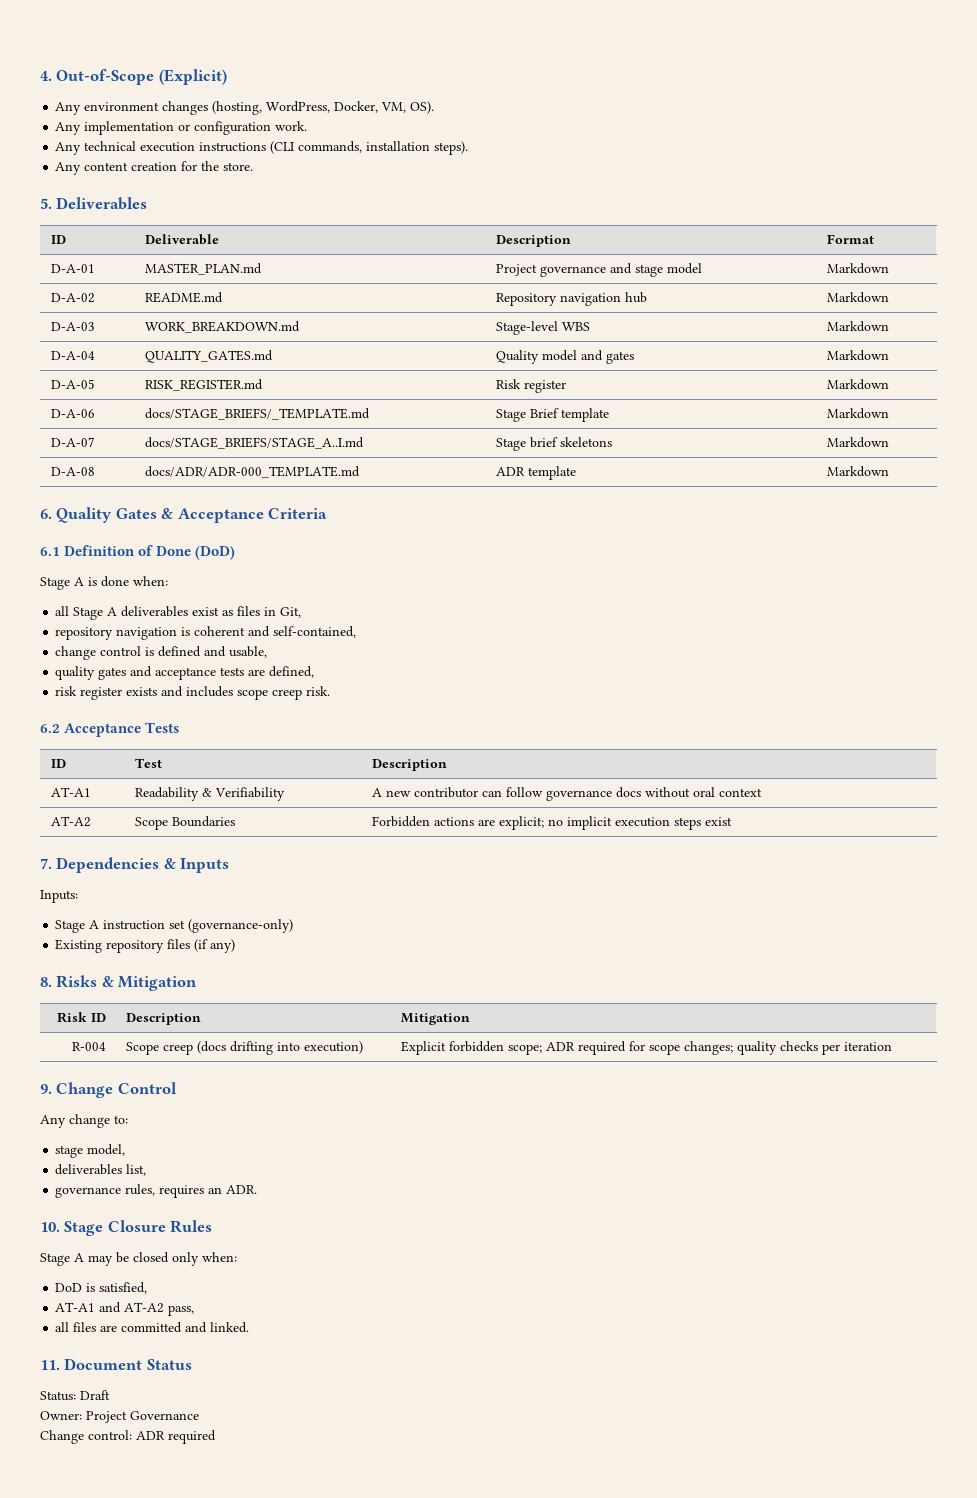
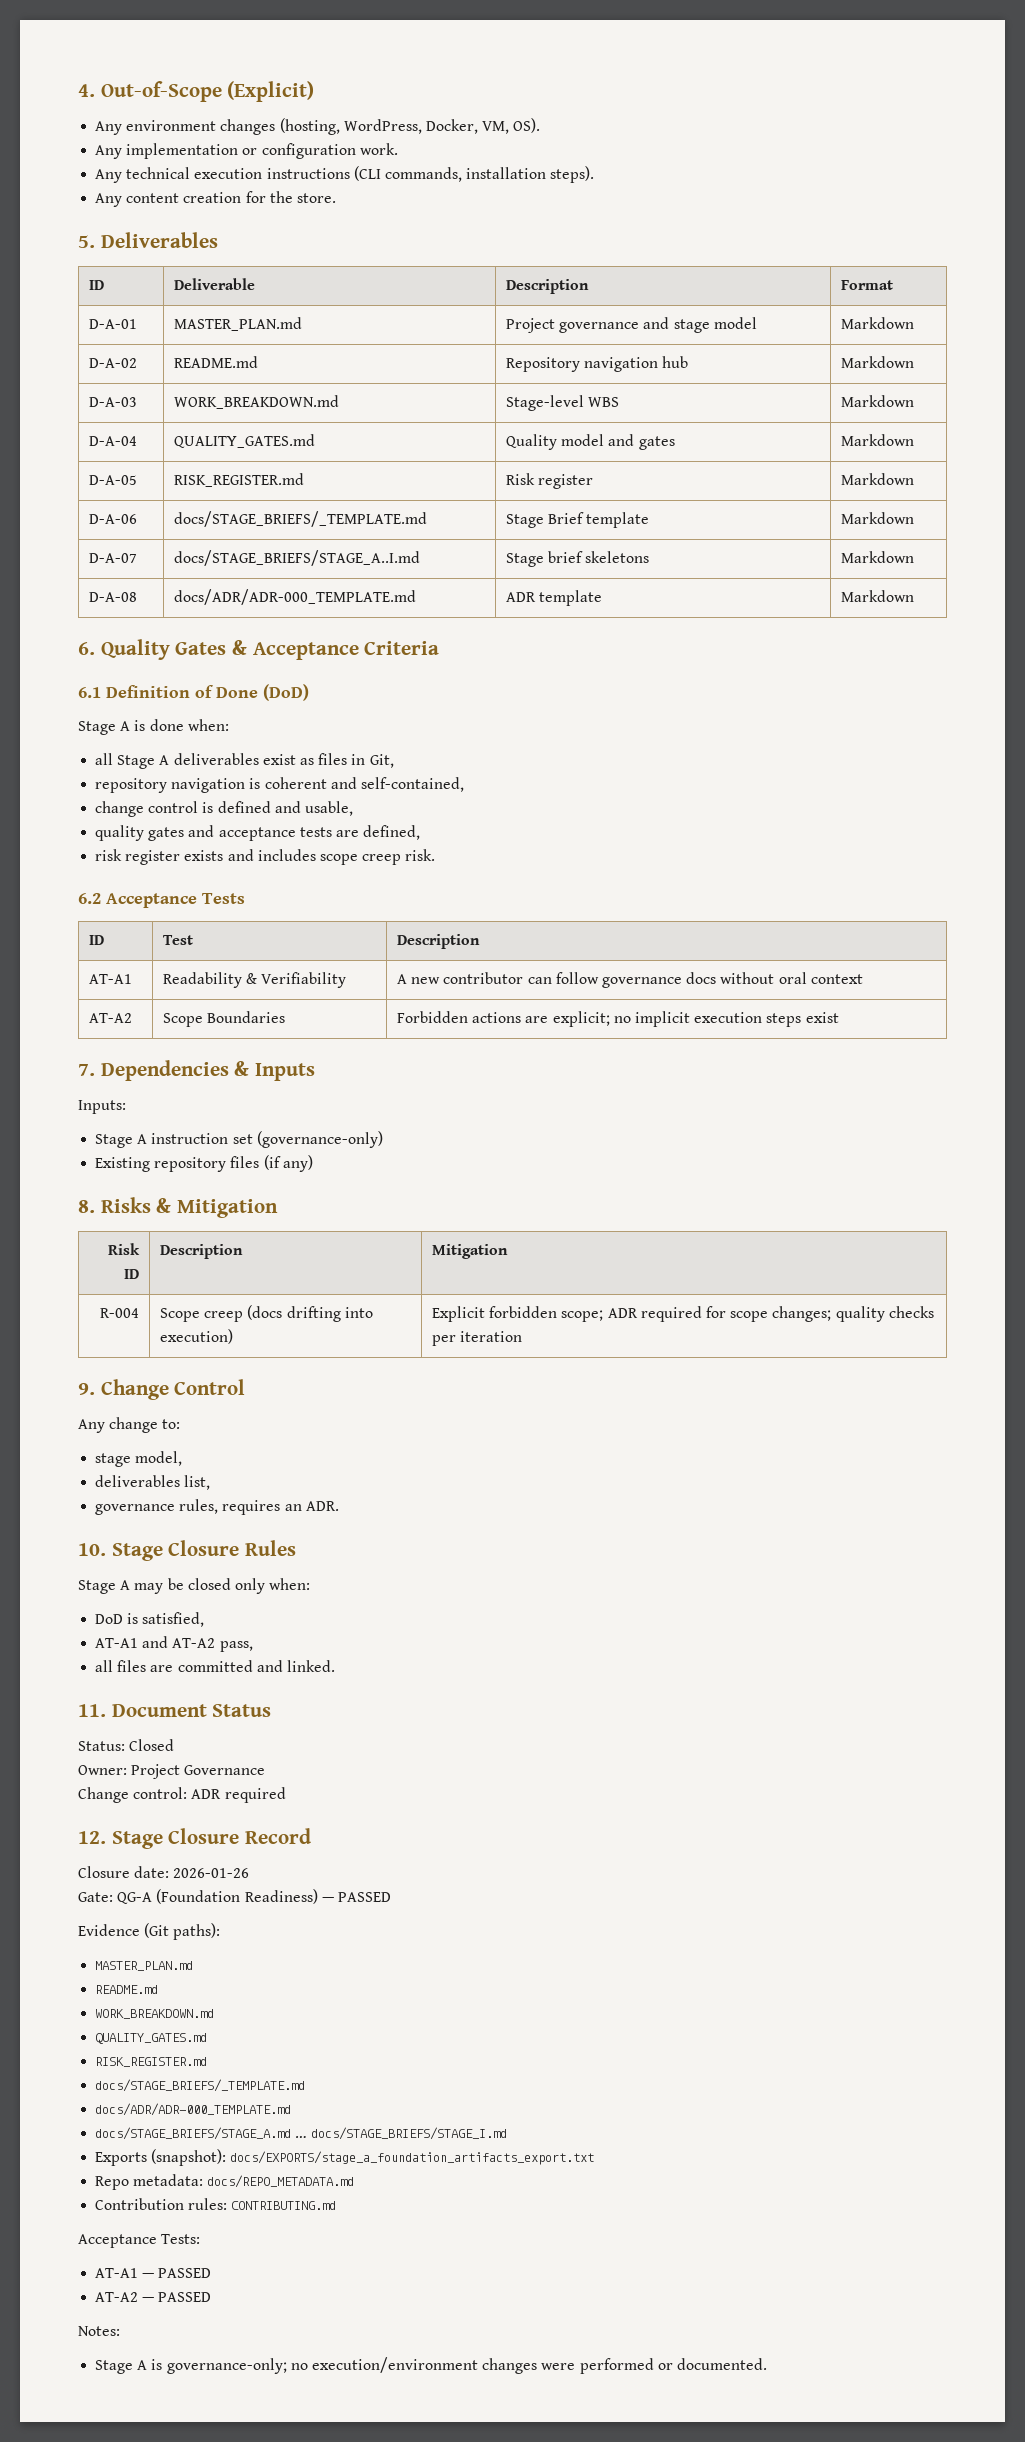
- Status: Draft
+ Status: Closed
+ 12. Stage Closure Record
+ Closure date: 2026-01-26
+ Gate: QG-A (Foundation Readiness) — PASSED
+ Evidence (Git paths):
+ MASTER_PLAN.md
+ README.md
+ WORK_BREAKDOWN.md
+ QUALITY_GATES.md
+ RISK_REGISTER.md
+ docs/STAGE_BRIEFS/_TEMPLATE.md
+ docs/ADR/ADR-000_TEMPLATE.md
+ docs/STAGE_BRIEFS/STAGE_A.md … docs/STAGE_BRIEFS/STAGE_I.md
+ Exports (snapshot): docs/EXPORTS/stage_a_foundation_artifacts_export.txt
+ Repo metadata: docs/REPO_METADATA.md
+ Contribution rules: CONTRIBUTING.md
+ Acceptance Tests:
+ AT-A1 — PASSED
+ AT-A2 — PASSED
+ Notes:
+ Stage A is governance-only; no execution/environment changes were performed or documented.

